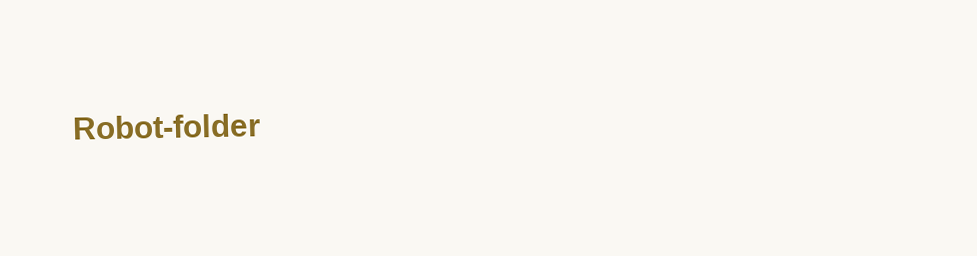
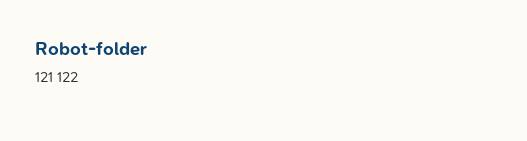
+ 121 122

